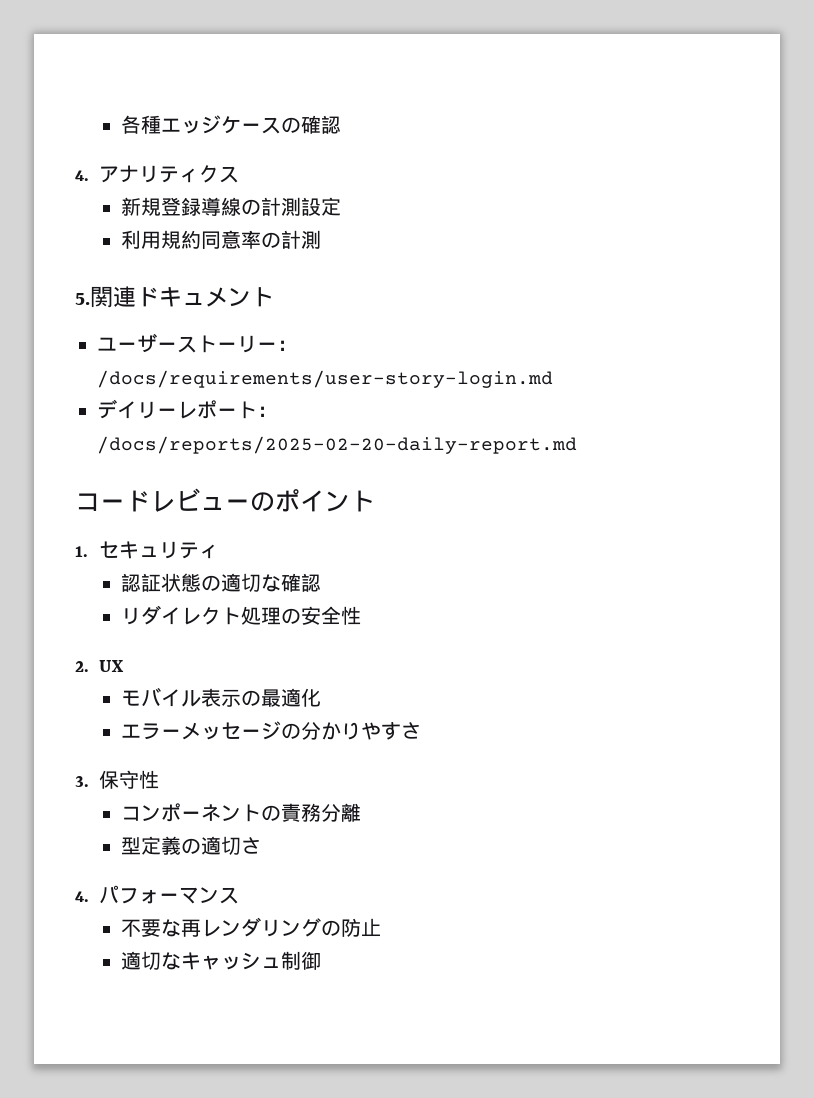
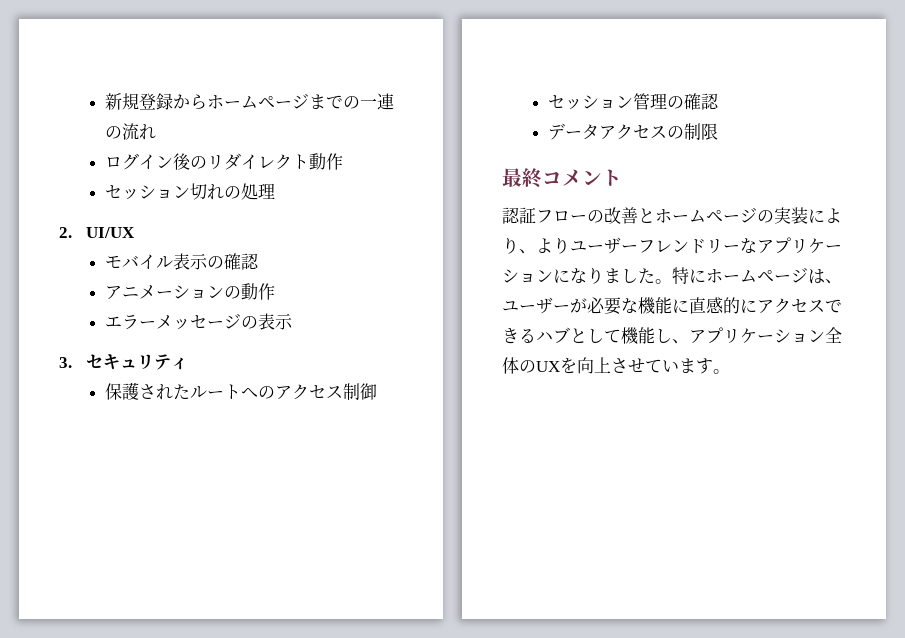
- 各種エッジケースの確認
- 4.アナリティクス
- 新規登録導線の計測設定
- 利用規約同意率の計測
- 5.関連ドキュメント
- ユーザーストーリー：/docs/requirements/user-story-login.md
- デイリーレポート：/docs/reports/2025-02-20-daily-report.md
- コードレビューのポイント
- 1.セキュリティ
- 認証状態の適切な確認
- リダイレクト処理の安全性
+ 新規登録からホームページまでの一連の流れ
+ ログイン後のリダイレクト動作
+ セッション切れの処理
- 2. UX
+ 2. UI/UX
- モバイル表示の最適化
+ モバイル表示の確認
+ アニメーションの動作
- エラーメッセージの分かりやすさ
- 3.保守性
- コンポーネントの責務分離
- 型定義の適切さ
- 4.パフォーマンス
- 不要な再レンダリングの防止
- 適切なキャッシュ制御
+ エラーメッセージの表示
+ 3.セキュリティ
+ 保護されたルートへのアクセス制御
+ セッション管理の確認
+ データアクセスの制限
+ 最終コメント
+ 認証フローの改善とホームページの実装により、よりユーザーフレンドリーなアプリケーションになりました。特にホームページは、ユーザーが必要な機能に直感的にアクセスできるハブとして機能し、アプリケーション全体のUXを向上させています。

